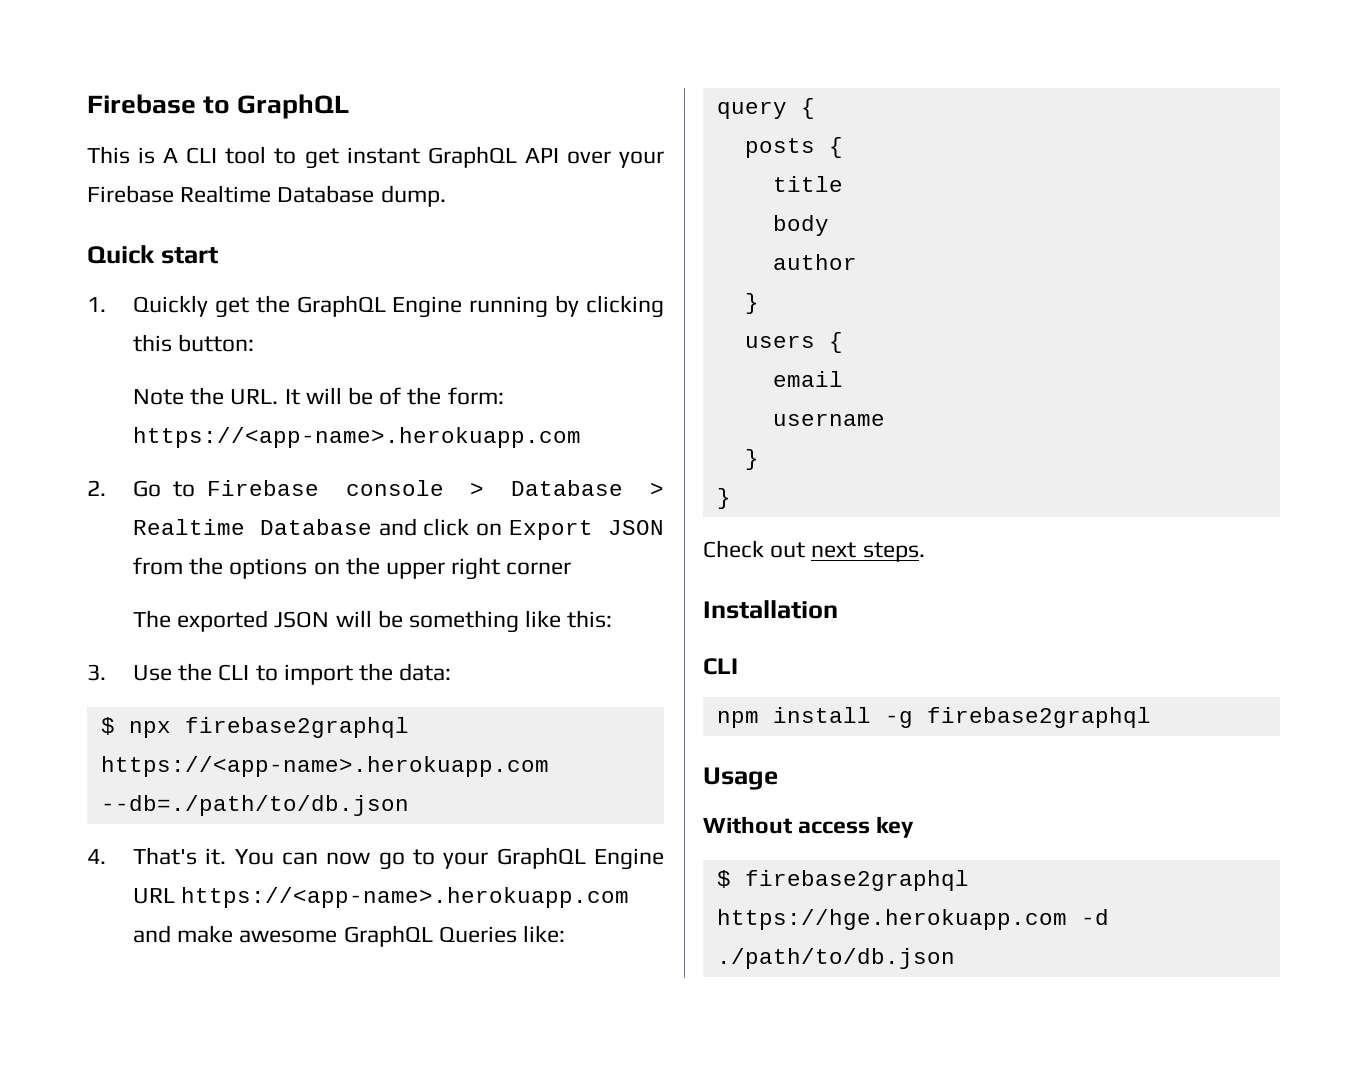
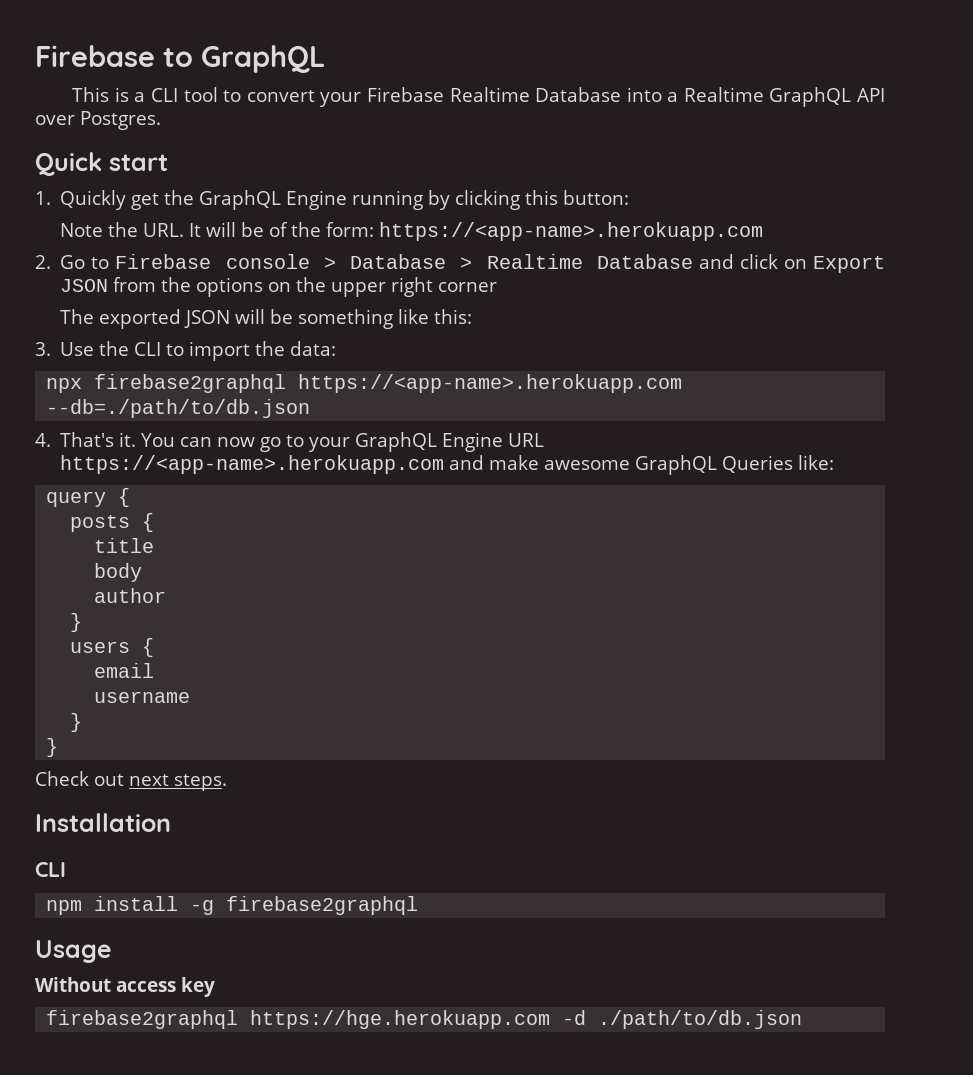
- This is A CLI tool to get instant GraphQL API over your Firebase Realtime Database dump.
+ This is a CLI tool to convert your Firebase Realtime Database into a Realtime GraphQL API over Postgres.
- $ npx firebase2graphql https://<app-name>.herokuapp.com --db=./path/to/db.json
+ npx firebase2graphql https://<app-name>.herokuapp.com --db=./path/to/db.json
- $ firebase2graphql https://hge.herokuapp.com -d ./path/to/db.json
+ firebase2graphql https://hge.herokuapp.com -d ./path/to/db.json

